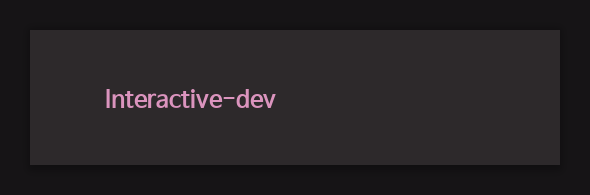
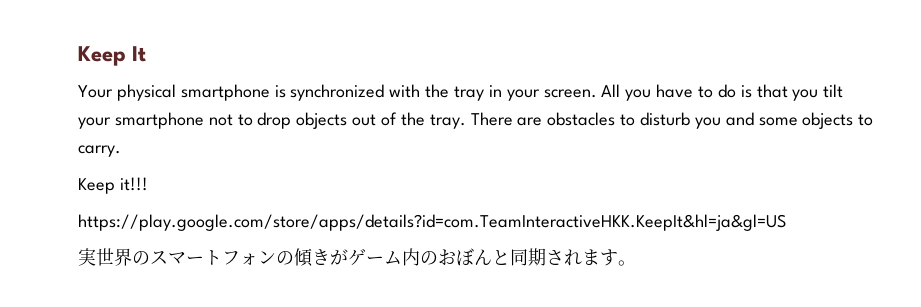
- Interactive-dev
+ Keep It
+ Your physical smartphone is synchronized with the tray in your screen. All you have to do is that you tilt your smartphone not to drop objects out of the tray. There are obstacles to disturb you and some objects to carry.
+ Keep it!!!
+ https://play.google.com/store/apps/details?id=com.TeamInteractiveHKK.KeepIt&hl=ja&gl=US
+ 実世界のスマートフォンの傾きがゲーム内のおぼんと同期されます。

